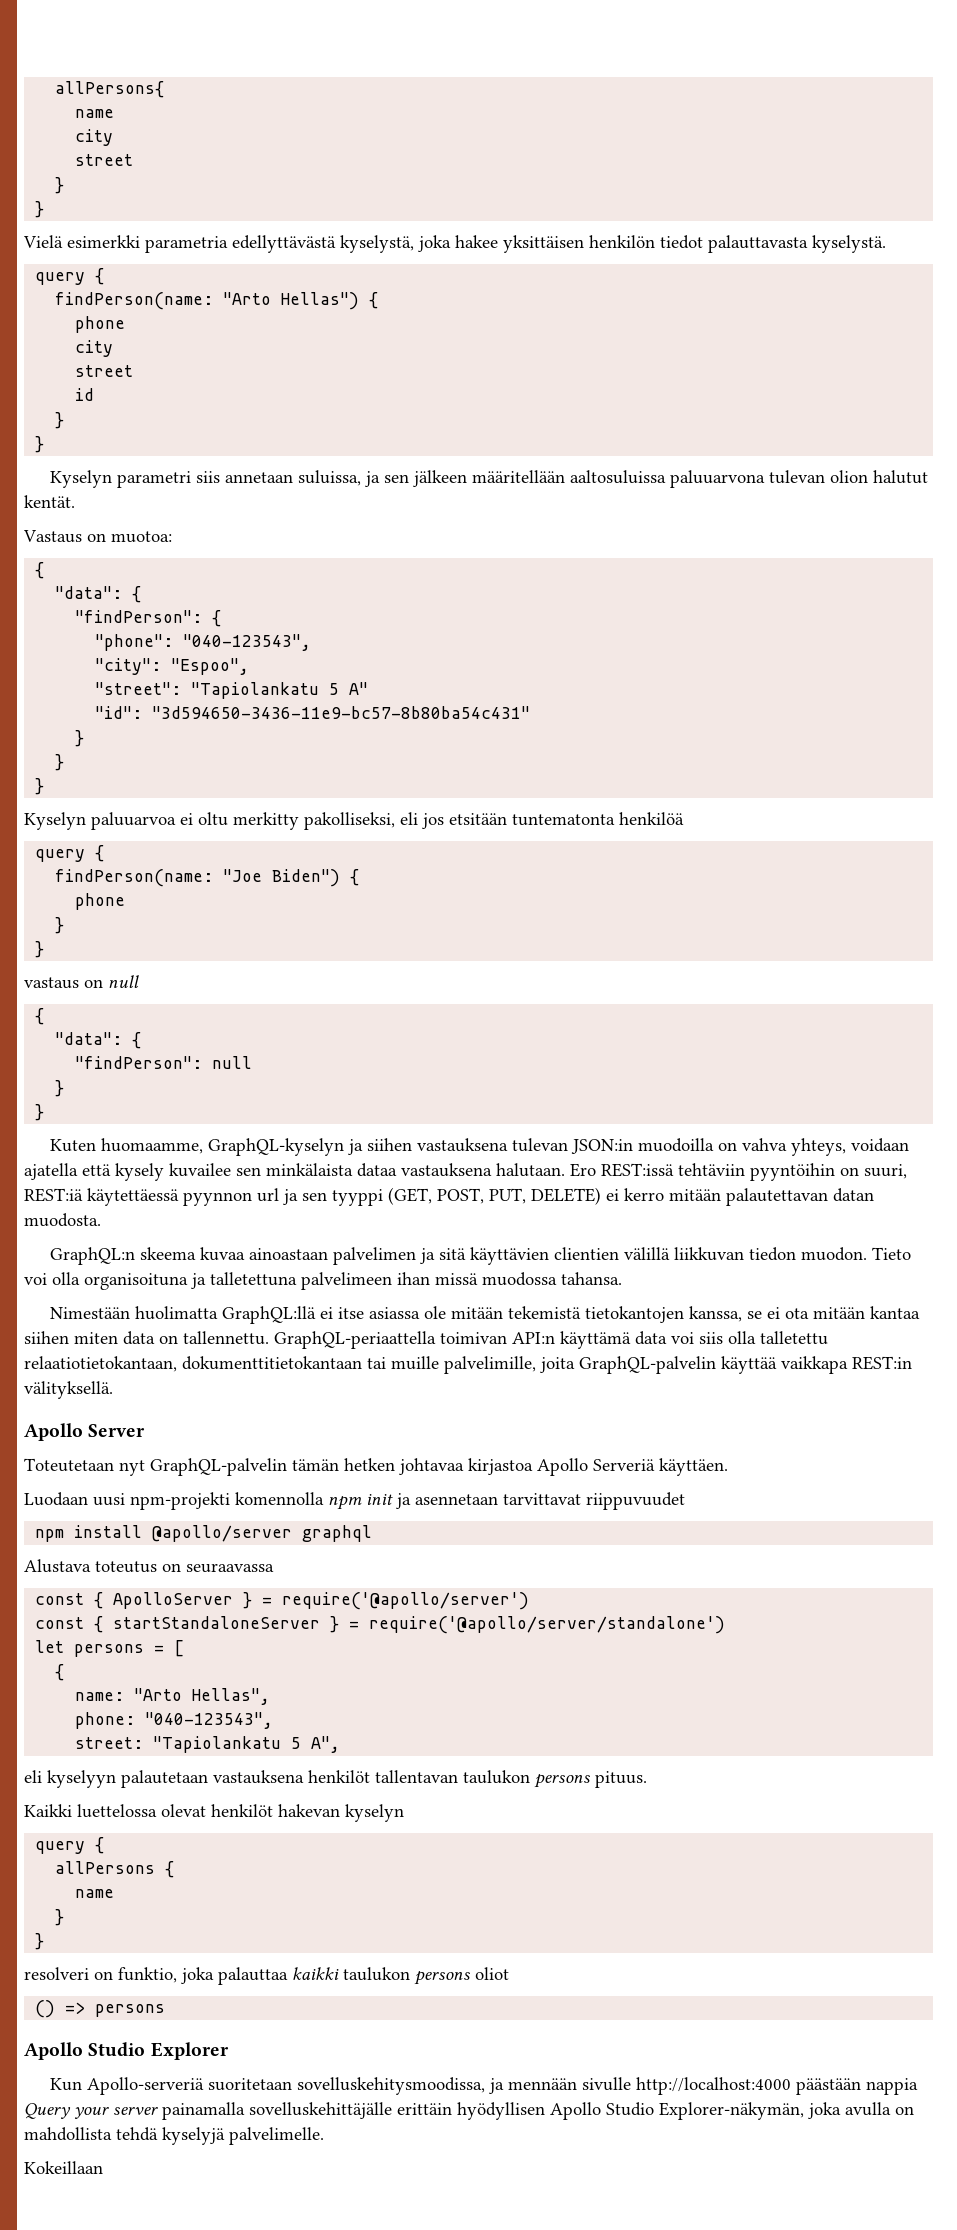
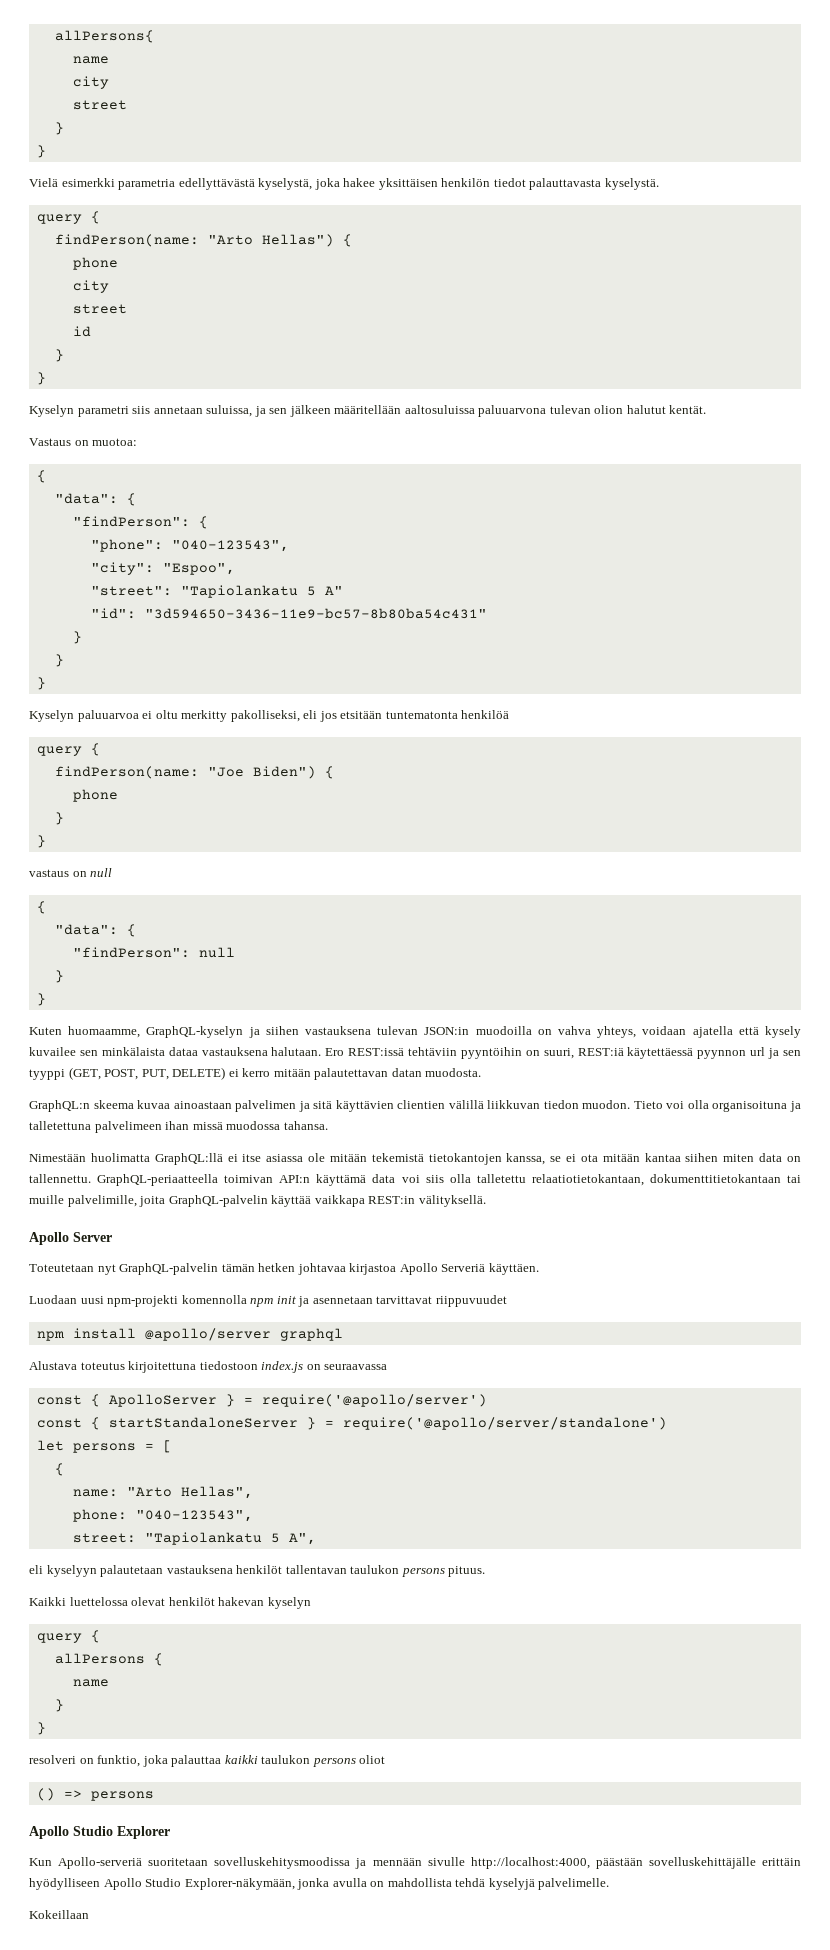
- GraphQL-periaattella toimivan API:n käyttämä data voi siis olla talletettu relaatiotietokantaan, dokumenttitietokantaan tai muille palvelimille, joita GraphQL-palvelin käyttää vaikkapa REST:in välityksellä.
+ GraphQL-periaatteella toimivan API:n käyttämä data voi siis olla talletettu relaatiotietokantaan, dokumenttitietokantaan tai muille palvelimille, joita GraphQL-palvelin käyttää vaikkapa REST:in välityksellä.
- Alustava toteutus on seuraavassa
+ Alustava toteutus kirjoitettuna tiedostoon index.js on seuraavassa
- Kun Apollo-serveriä suoritetaan sovelluskehitysmoodissa, ja mennään sivulle http://localhost:4000 päästään nappia Query your server painamalla sovelluskehittäjälle erittäin hyödyllisen Apollo Studio Explorer-näkymän, joka avulla on mahdollista tehdä kyselyjä palvelimelle.
+ Kun Apollo-serveriä suoritetaan sovelluskehitysmoodissa ja mennään sivulle http://localhost:4000, päästään sovelluskehittäjälle erittäin hyödylliseen Apollo Studio Explorer-näkymään, jonka avulla on mahdollista tehdä kyselyjä palvelimelle.

